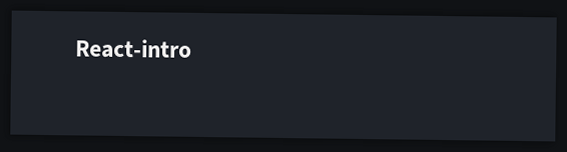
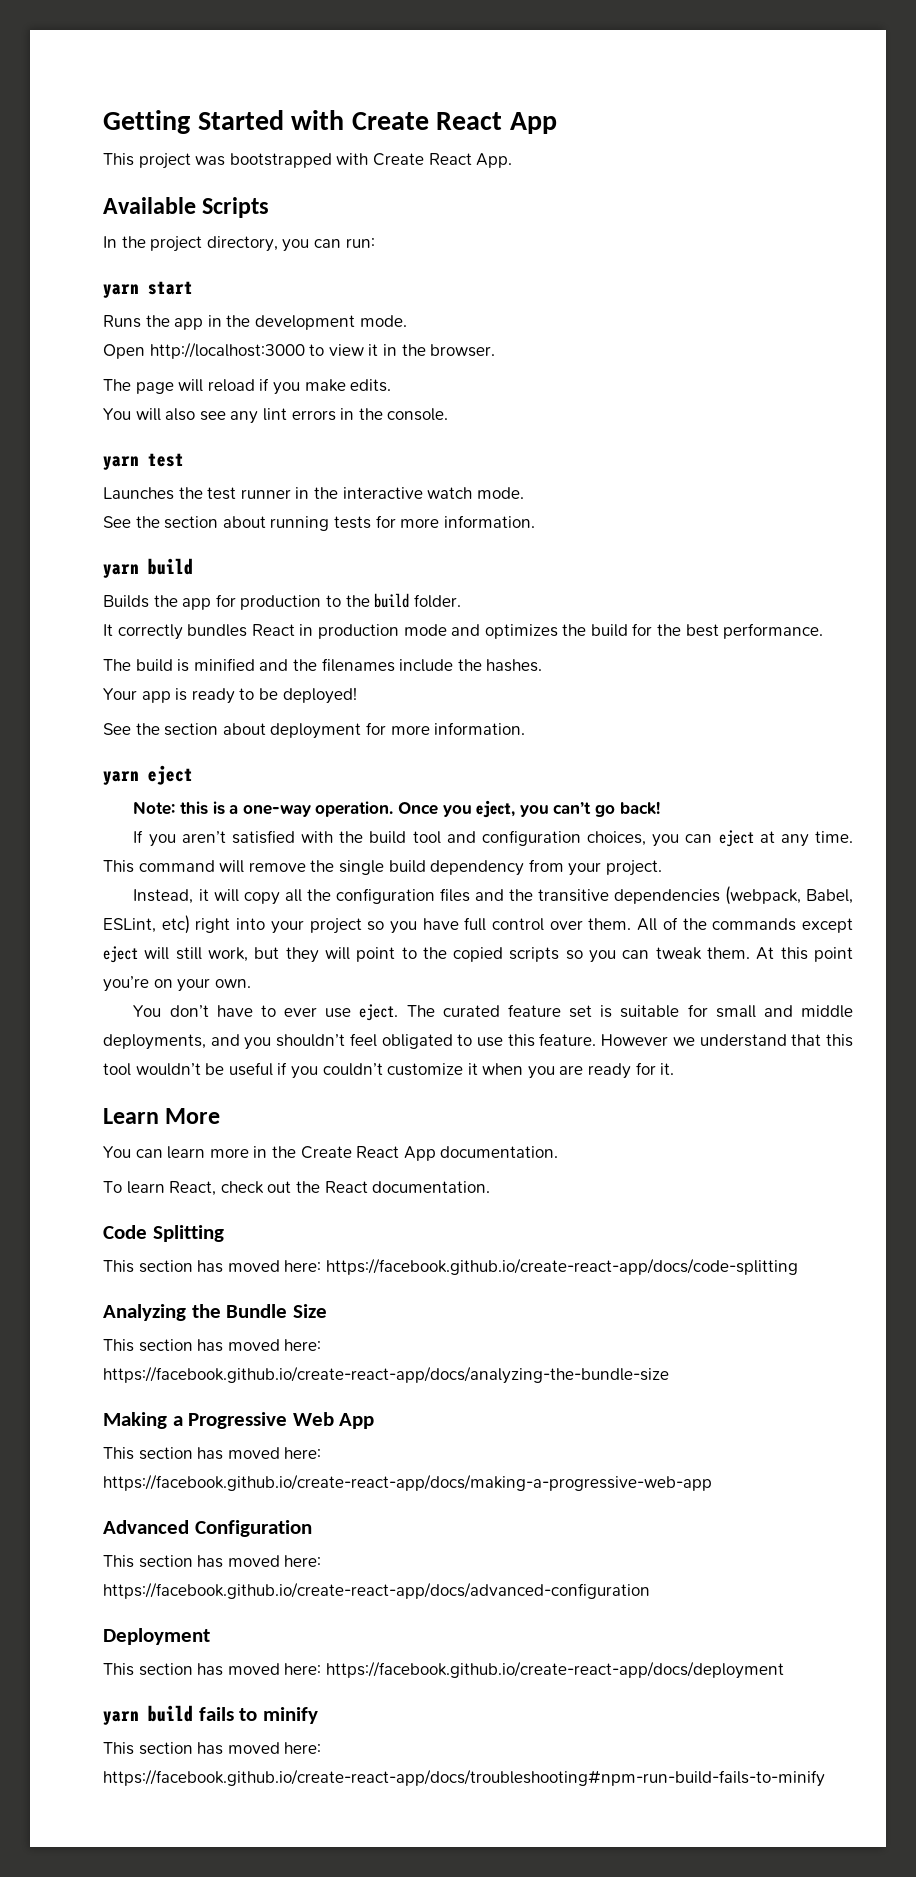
- React-intro
+ Getting Started with Create React App
+ This project was bootstrapped with Create React App.
+ Available Scripts
+ In the project directory, you can run:
+ yarn start
+ Runs the app in the development mode.
+ Open http://localhost:3000 to view it in the browser.
+ The page will reload if you make edits.
+ You will also see any lint errors in the console.
+ yarn test
+ Launches the test runner in the interactive watch mode.
+ See the section about running tests for more information.
+ yarn build
+ Builds the app for production to the build folder.
+ It correctly bundles React in production mode and optimizes the build for the best performance.
+ The build is minified and the filenames include the hashes.
+ Your app is ready to be deployed!
+ See the section about deployment for more information.
+ yarn eject
+ Note: this is a one-way operation. Once you eject, you can’t go back!
+ If you aren’t satisfied with the build tool and configuration choices, you can eject at any time. This command will remove the single build dependency from your project.
+ Instead, it will copy all the configuration files and the transitive dependencies (webpack, Babel, ESLint, etc) right into your project so you have full control over them. All of the commands except eject will still work, but they will point to the copied scripts so you can tweak them. At this point you’re on your own.
+ You don’t have to ever use eject. The curated feature set is suitable for small and middle deployments, and you shouldn’t feel obligated to use this feature. However we understand that this tool wouldn’t be useful if you couldn’t customize it when you are ready for it.
+ Learn More
+ You can learn more in the Create React App documentation.
+ To learn React, check out the React documentation.
+ Code Splitting
+ This section has moved here: https://facebook.github.io/create-react-app/docs/code-splitting
+ Analyzing the Bundle Size
+ This section has moved here: https://facebook.github.io/create-react-app/docs/analyzing-the-bundle-size
+ Making a Progressive Web App
+ This section has moved here: https://facebook.github.io/create-react-app/docs/making-a-progressive-web-app
+ Advanced Configuration
+ This section has moved here: https://facebook.github.io/create-react-app/docs/advanced-configuration
+ Deployment
+ This section has moved here: https://facebook.github.io/create-react-app/docs/deployment
+ yarn build fails to minify
+ This section has moved here: https://facebook.github.io/create-react-app/docs/troubleshooting#npm-run-build-fails-to-minify

